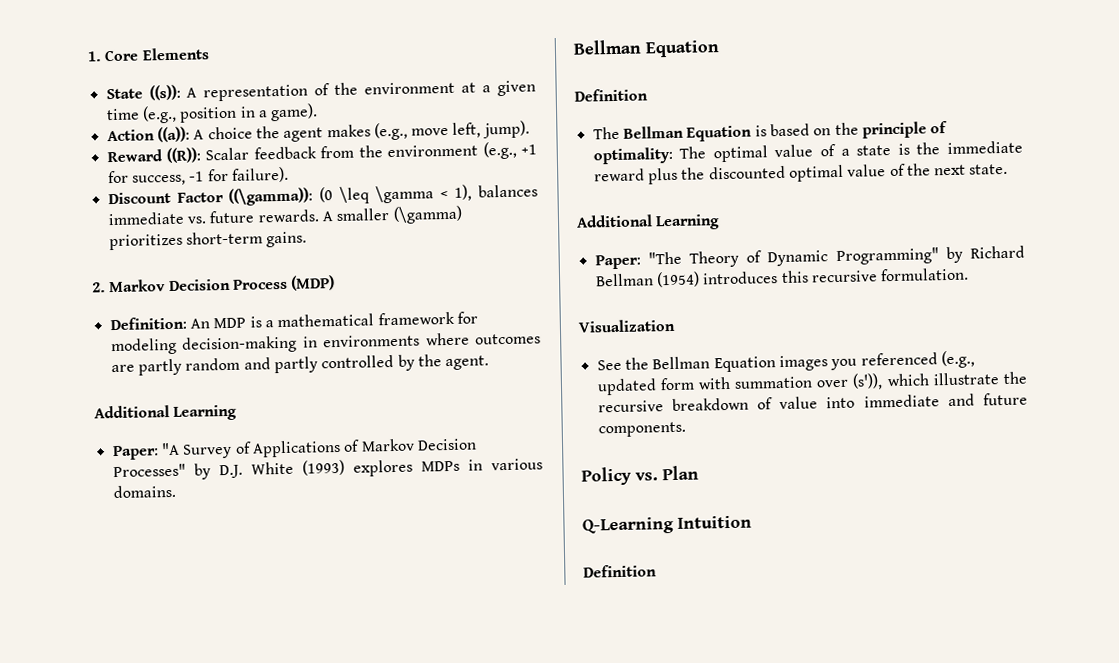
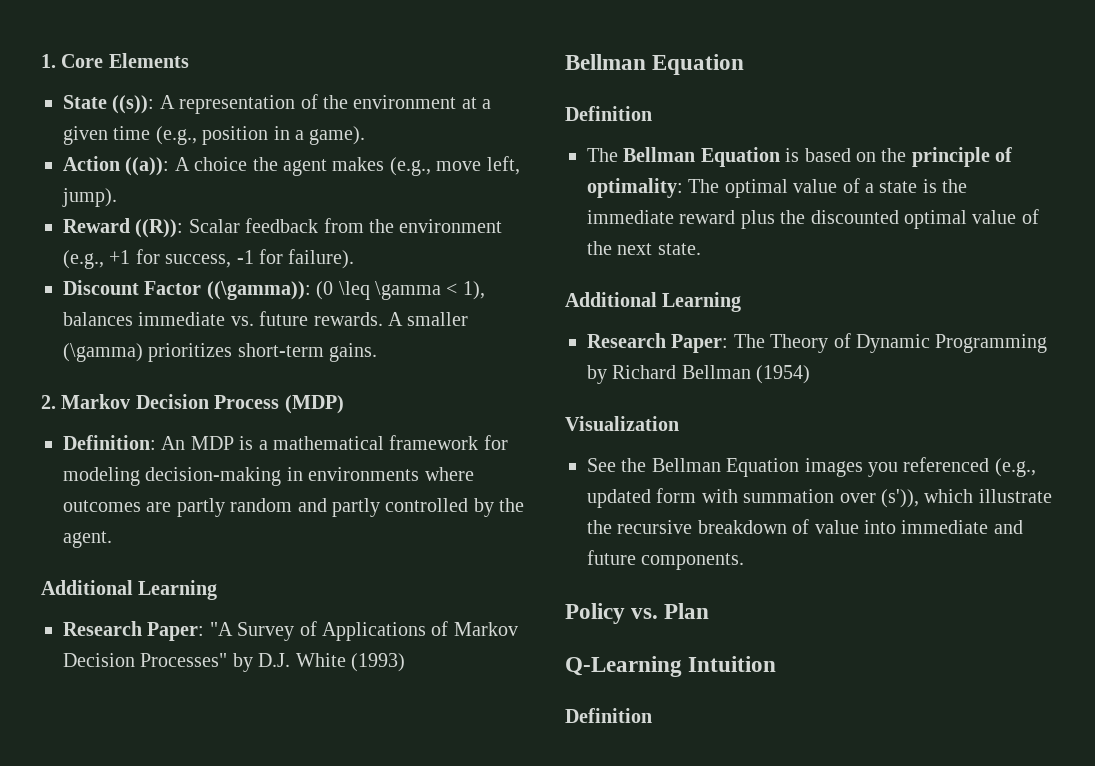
- Paper: "A Survey of Applications of Markov Decision Processes" by D.J. White (1993) explores MDPs in various domains.
+ Research Paper: "A Survey of Applications of Markov Decision Processes" by D.J. White (1993)
- Paper: "The Theory of Dynamic Programming" by Richard Bellman (1954) introduces this recursive formulation.
+ Research Paper: The Theory of Dynamic Programming by Richard Bellman (1954)

